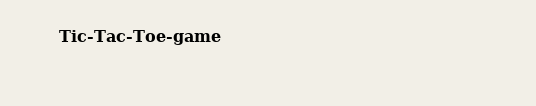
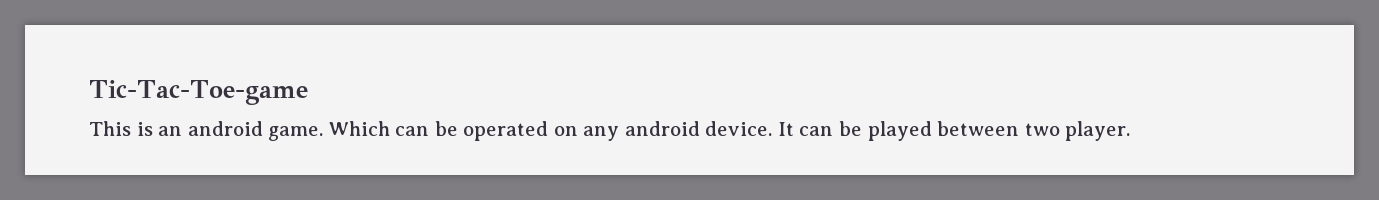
+ This is an android game. Which can be operated on any android device. It can be played between two player.

